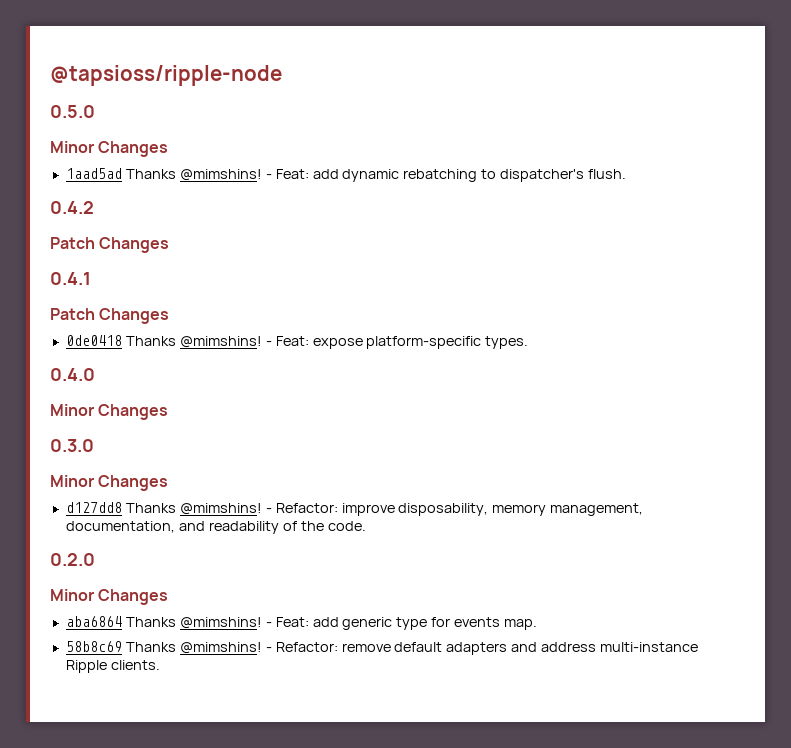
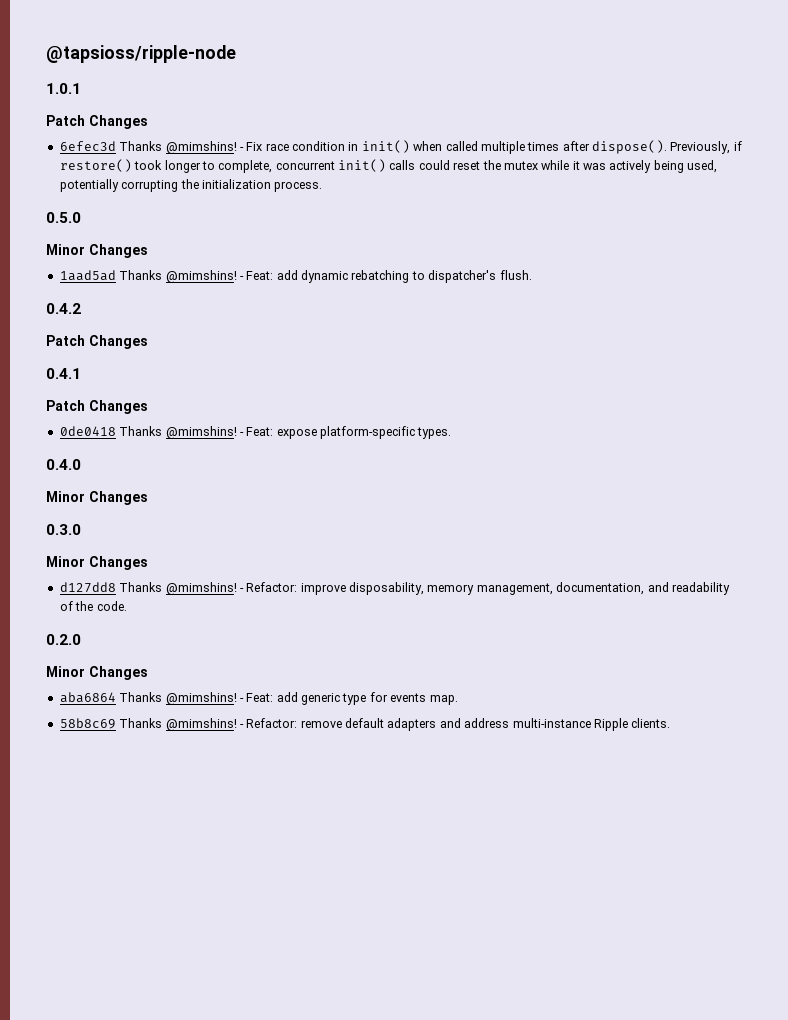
+ 1.0.1
+ Patch Changes
+ 6efec3d Thanks @mimshins! - Fix race condition in init() when called multiple times after dispose(). Previously, if restore() took longer to complete, concurrent init() calls could reset the mutex while it was actively being used, potentially corrupting the initialization process.

